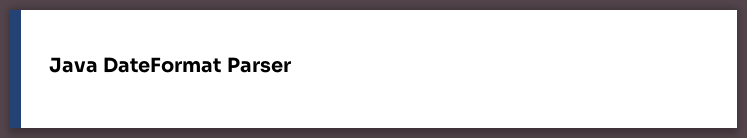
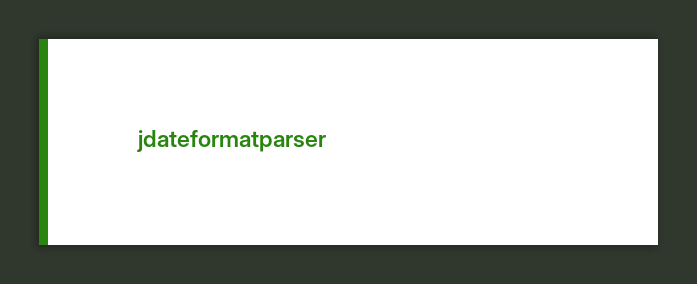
- Java DateFormat Parser
+ jdateformatparser

